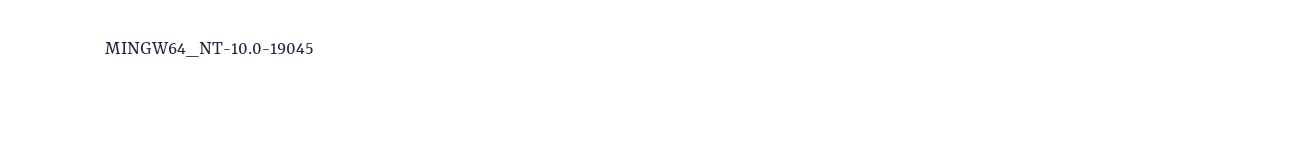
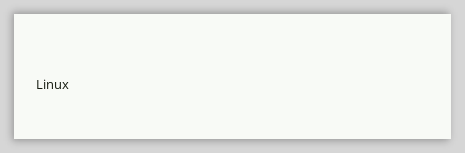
- MINGW64_NT-10.0-19045
+ Linux

